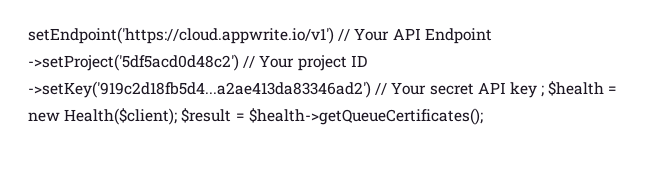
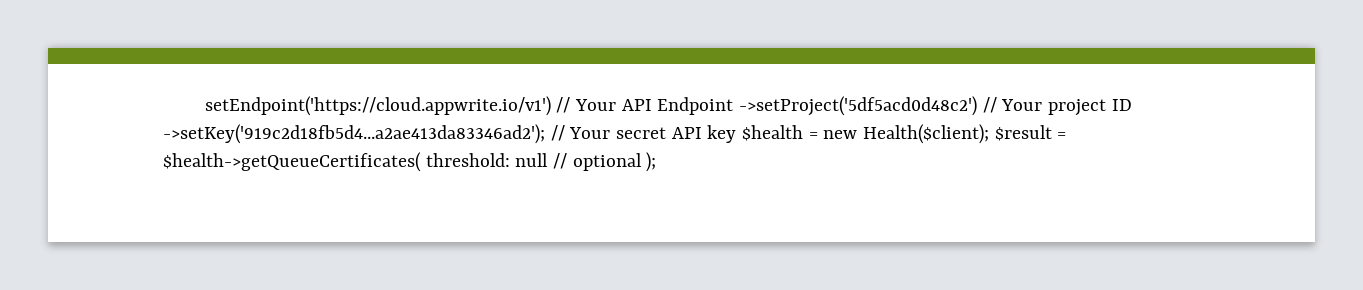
- setEndpoint('https://cloud.appwrite.io/v1') // Your API Endpoint ->setProject('5df5acd0d48c2') // Your project ID ->setKey('919c2d18fb5d4...a2ae413da83346ad2') // Your secret API key ; $health = new Health($client); $result = $health->getQueueCertificates();
+ setEndpoint('https://cloud.appwrite.io/v1') // Your API Endpoint ->setProject('5df5acd0d48c2') // Your project ID ->setKey('919c2d18fb5d4...a2ae413da83346ad2'); // Your secret API key $health = new Health($client); $result = $health->getQueueCertificates( threshold: null // optional );

